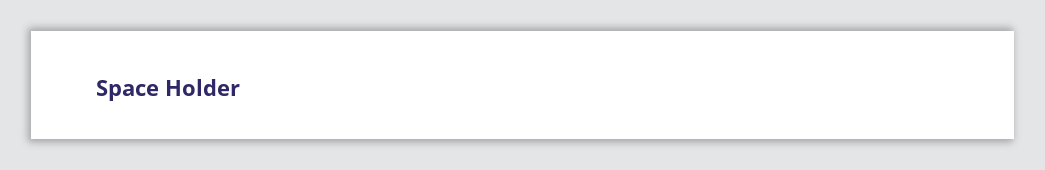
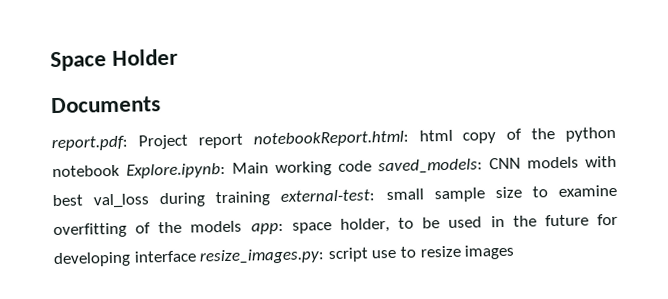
+ Documents
+ report.pdf: Project report notebookReport.html: html copy of the python notebook Explore.ipynb: Main working code saved_models: CNN models with best val_loss during training external-test: small sample size to examine overfitting of the models app: space holder, to be used in the future for developing interface resize_images.py: script use to resize images

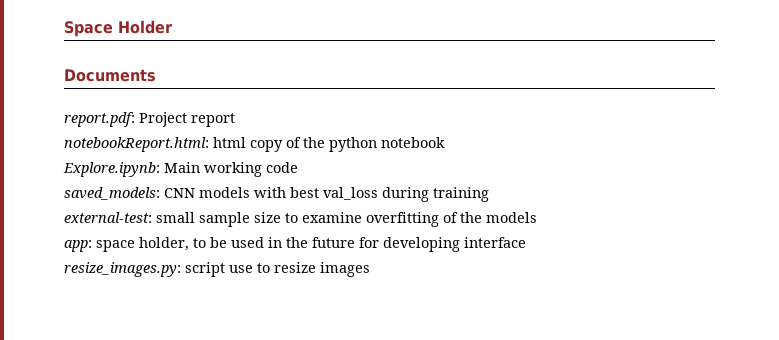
- report.pdf: Project report notebookReport.html: html copy of the python notebook Explore.ipynb: Main working code saved_models: CNN models with best val_loss during training external-test: small sample size to examine overfitting of the models app: space holder, to be used in the future for developing interface resize_images.py: script use to resize images
+ report.pdf: Project report
+ notebookReport.html: html copy of the python notebook
+ Explore.ipynb: Main working code
+ saved_models: CNN models with best val_loss during training
+ external-test: small sample size to examine overfitting of the models
+ app: space holder, to be used in the future for developing interface
+ resize_images.py: script use to resize images

